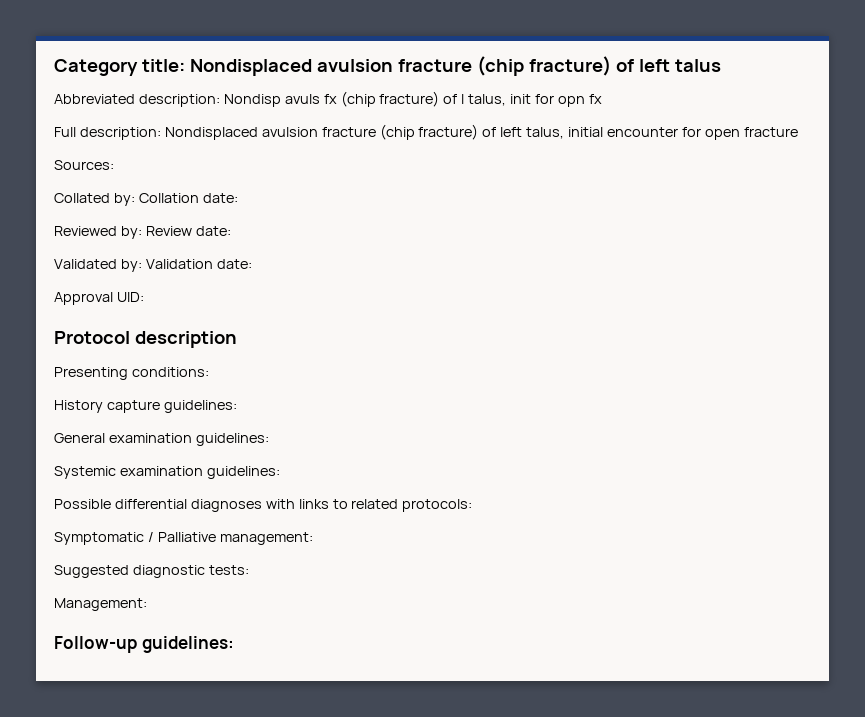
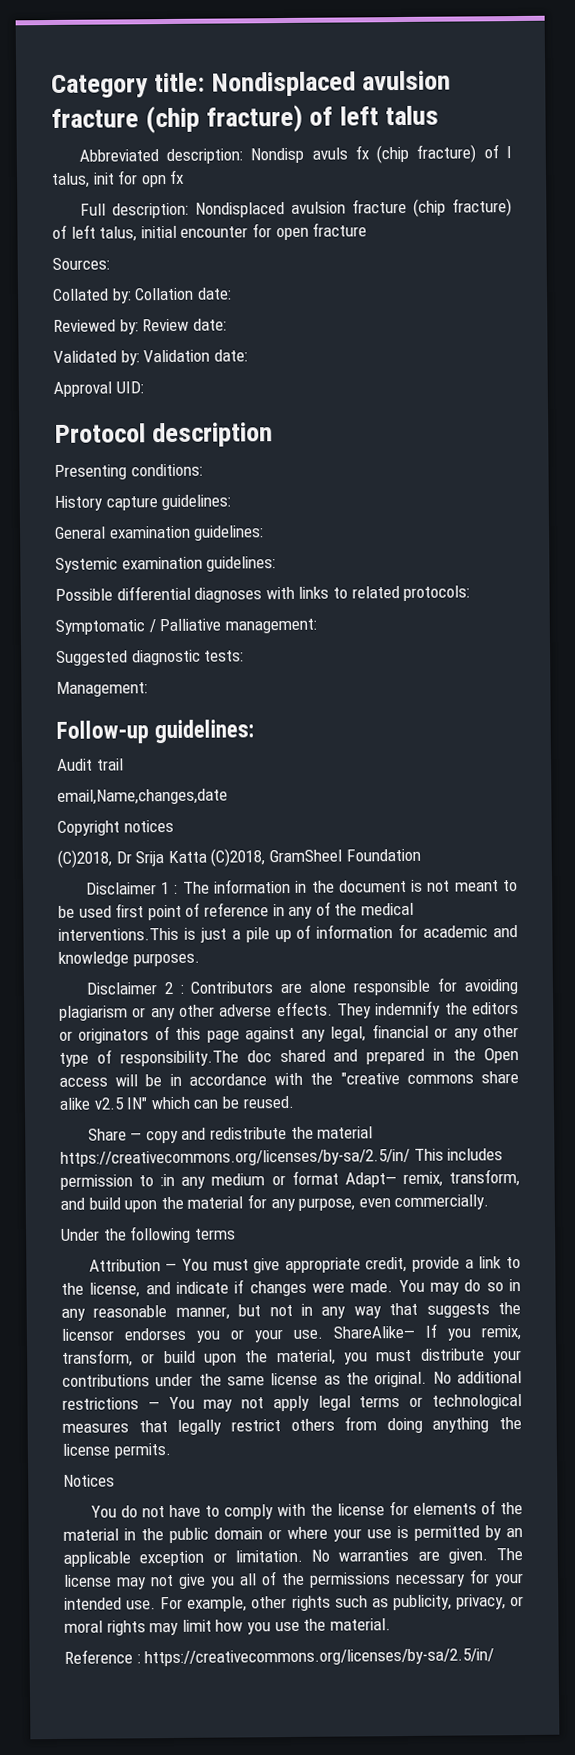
+ Audit trail
+ email,Name,changes,date
+ Copyright notices
+ (C)2018, Dr Srija Katta (C)2018, GramSheel Foundation
+ Disclaimer 1 : The information in the document is not meant to be used first point of reference in any of the medical interventions.This is just a pile up of information for academic and knowledge purposes.
+ Disclaimer 2 : Contributors are alone responsible for avoiding plagiarism or any other adverse effects. They indemnify the editors or originators of this page against any legal, financial or any other type of responsibility.The doc shared and prepared in the Open access will be in accordance with the "creative commons share alike v2.5 IN" which can be reused.
+ Share — copy and redistribute the material https://creativecommons.org/licenses/by-sa/2.5/in/ This includes permission to :in any medium or format Adapt— remix, transform, and build upon the material for any purpose, even commercially.
+ Under the following terms
+ Attribution — You must give appropriate credit, provide a link to the license, and indicate if changes were made. You may do so in any reasonable manner, but not in any way that suggests the licensor endorses you or your use. ShareAlike— If you remix, transform, or build upon the material, you must distribute your contributions under the same license as the original. No additional restrictions — You may not apply legal terms or technological measures that legally restrict others from doing anything the license permits.
+ Notices
+ You do not have to comply with the license for elements of the material in the public domain or where your use is permitted by an applicable exception or limitation. No warranties are given. The license may not give you all of the permissions necessary for your intended use. For example, other rights such as publicity, privacy, or moral rights may limit how you use the material.
+ Reference : https://creativecommons.org/licenses/by-sa/2.5/in/

